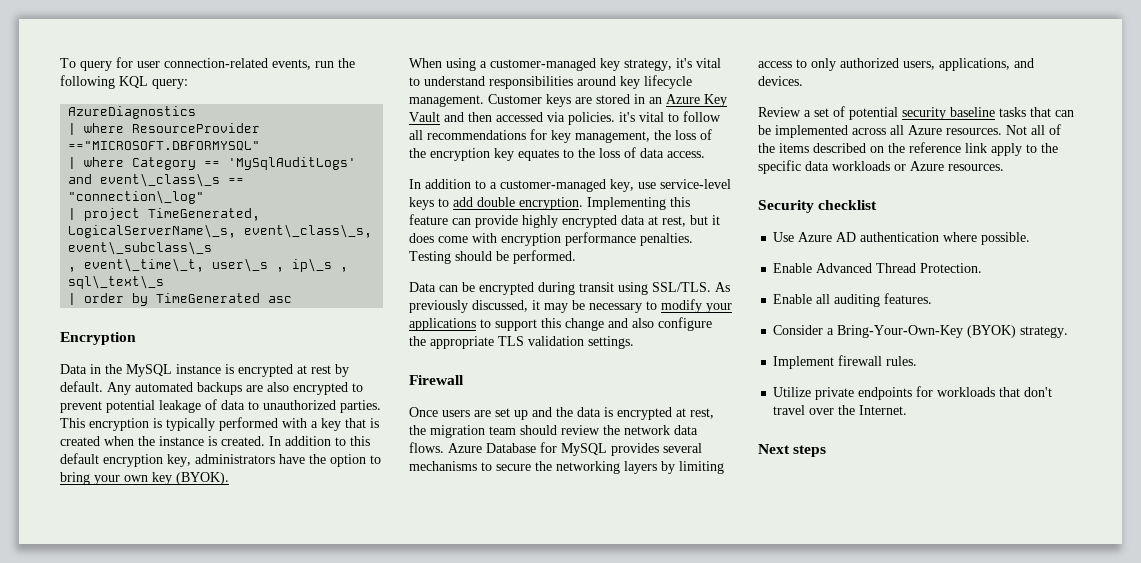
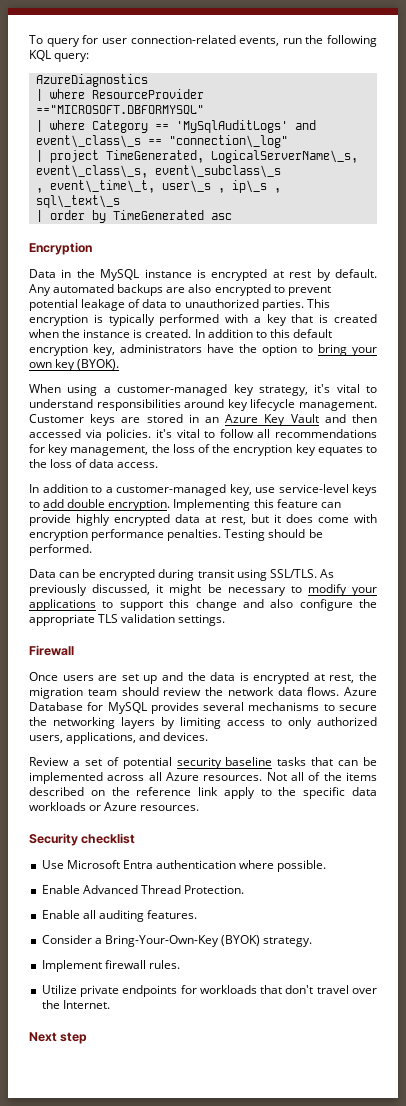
- As previously discussed, it may be necessary to modify your applications to support this change and also configure the appropriate TLS validation settings.
+ As previously discussed, it might be necessary to modify your applications to support this change and also configure the appropriate TLS validation settings.
- Use Azure AD authentication where possible.
+ Use Microsoft Entra authentication where possible.
- Next steps
+ Next step

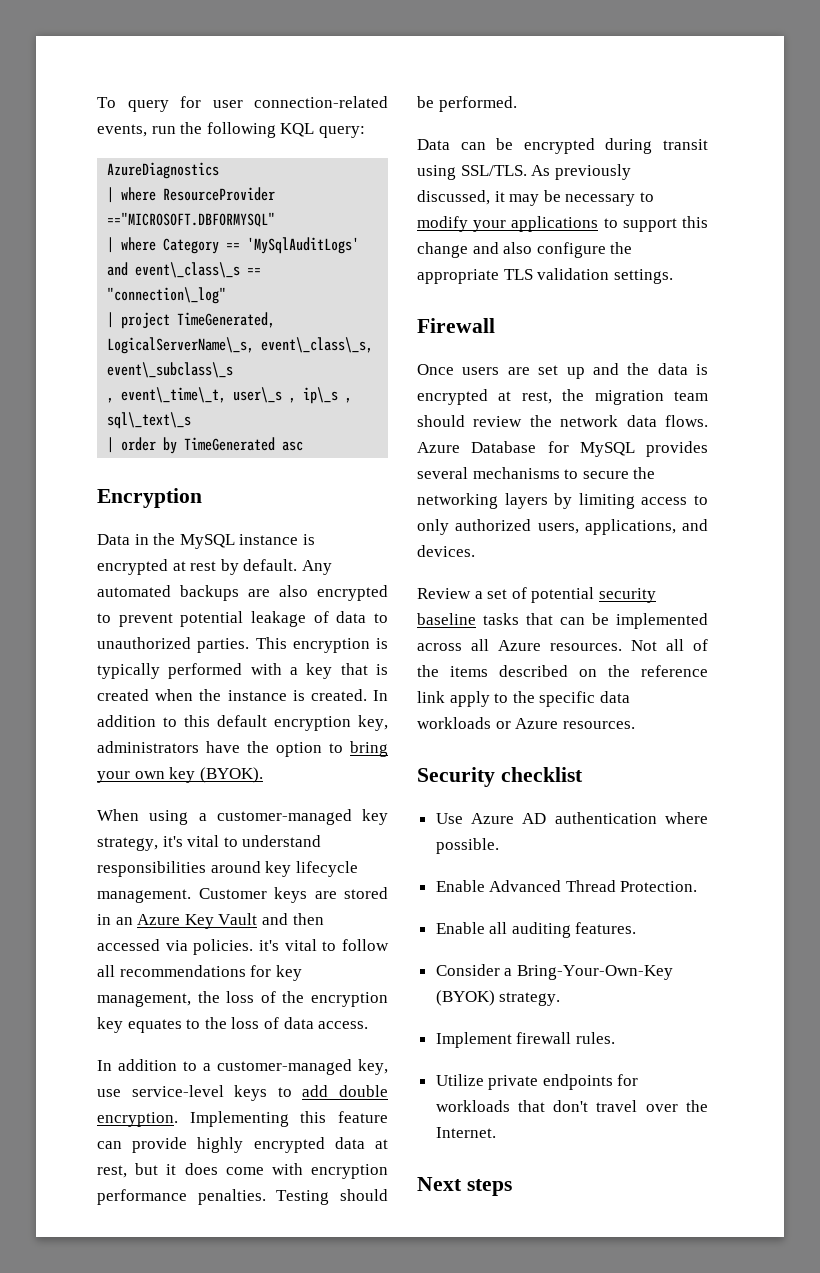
- As previously discussed, it might be necessary to modify your applications to support this change and also configure the appropriate TLS validation settings.
+ As previously discussed, it may be necessary to modify your applications to support this change and also configure the appropriate TLS validation settings.
- Use Microsoft Entra authentication where possible.
+ Use Azure AD authentication where possible.
- Next step
+ Next steps

